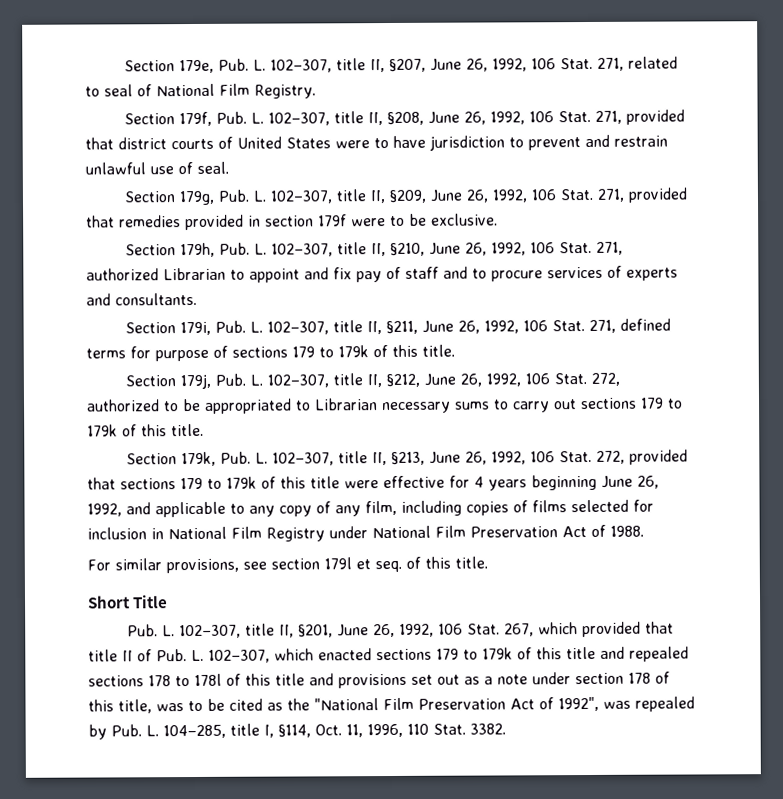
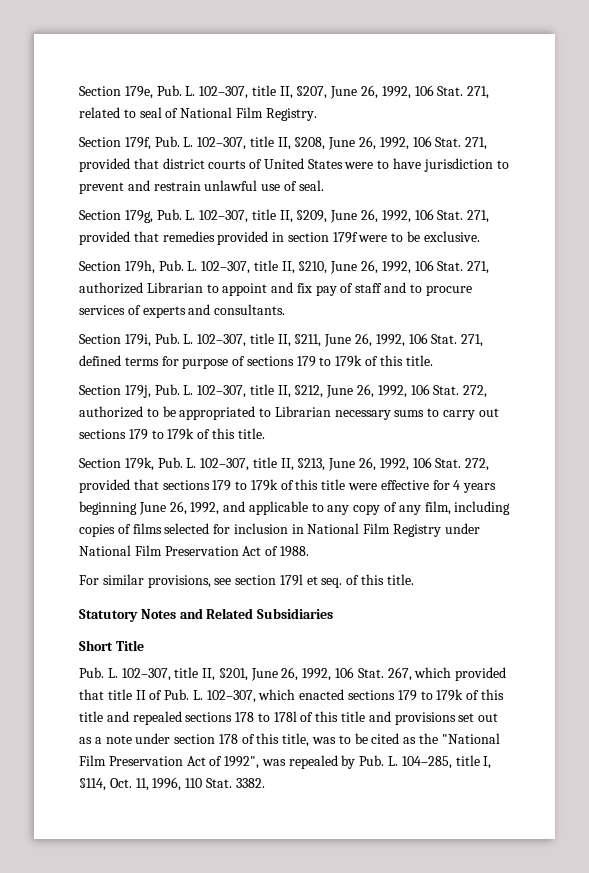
+ Statutory Notes and Related Subsidiaries

